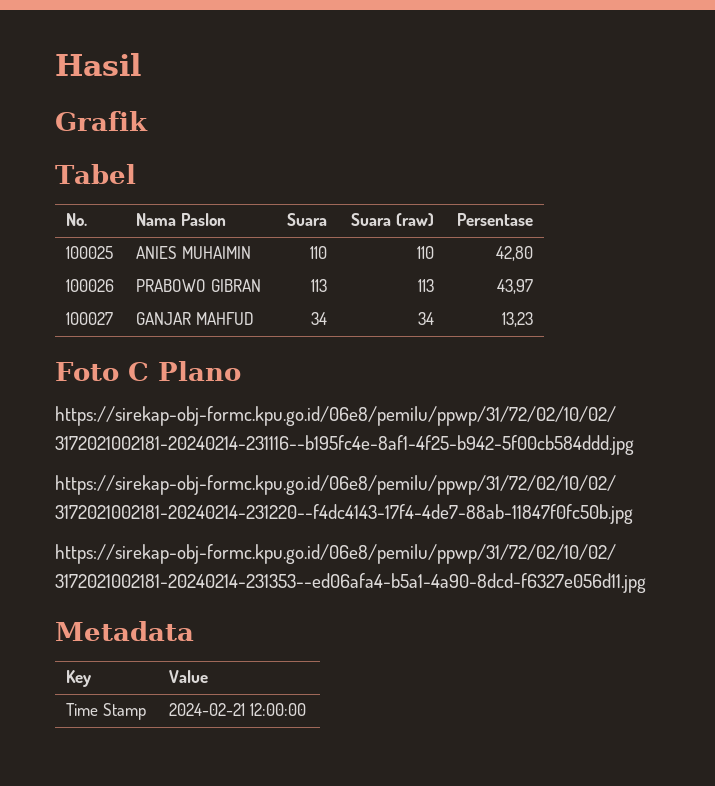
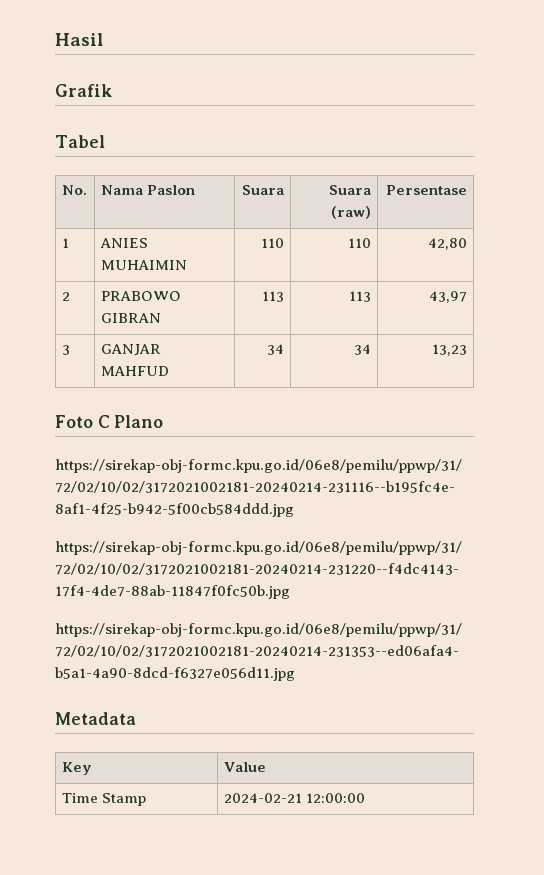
- 100025 | ANIES MUHAIMIN | 110 | 110 | 42,80
+ 1 | ANIES MUHAIMIN | 110 | 110 | 42,80
- 100026 | PRABOWO GIBRAN | 113 | 113 | 43,97
+ 2 | PRABOWO GIBRAN | 113 | 113 | 43,97
- 100027 | GANJAR MAHFUD | 34 | 34 | 13,23
+ 3 | GANJAR MAHFUD | 34 | 34 | 13,23

